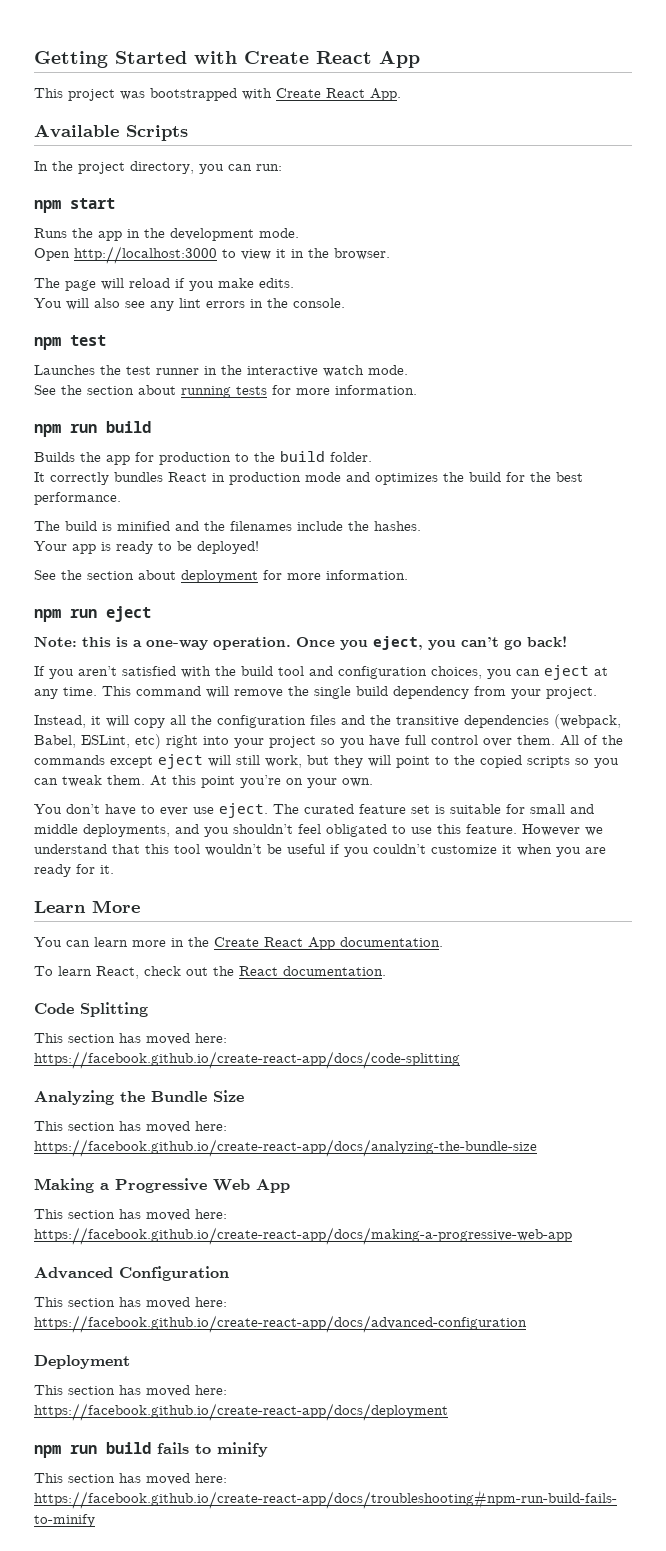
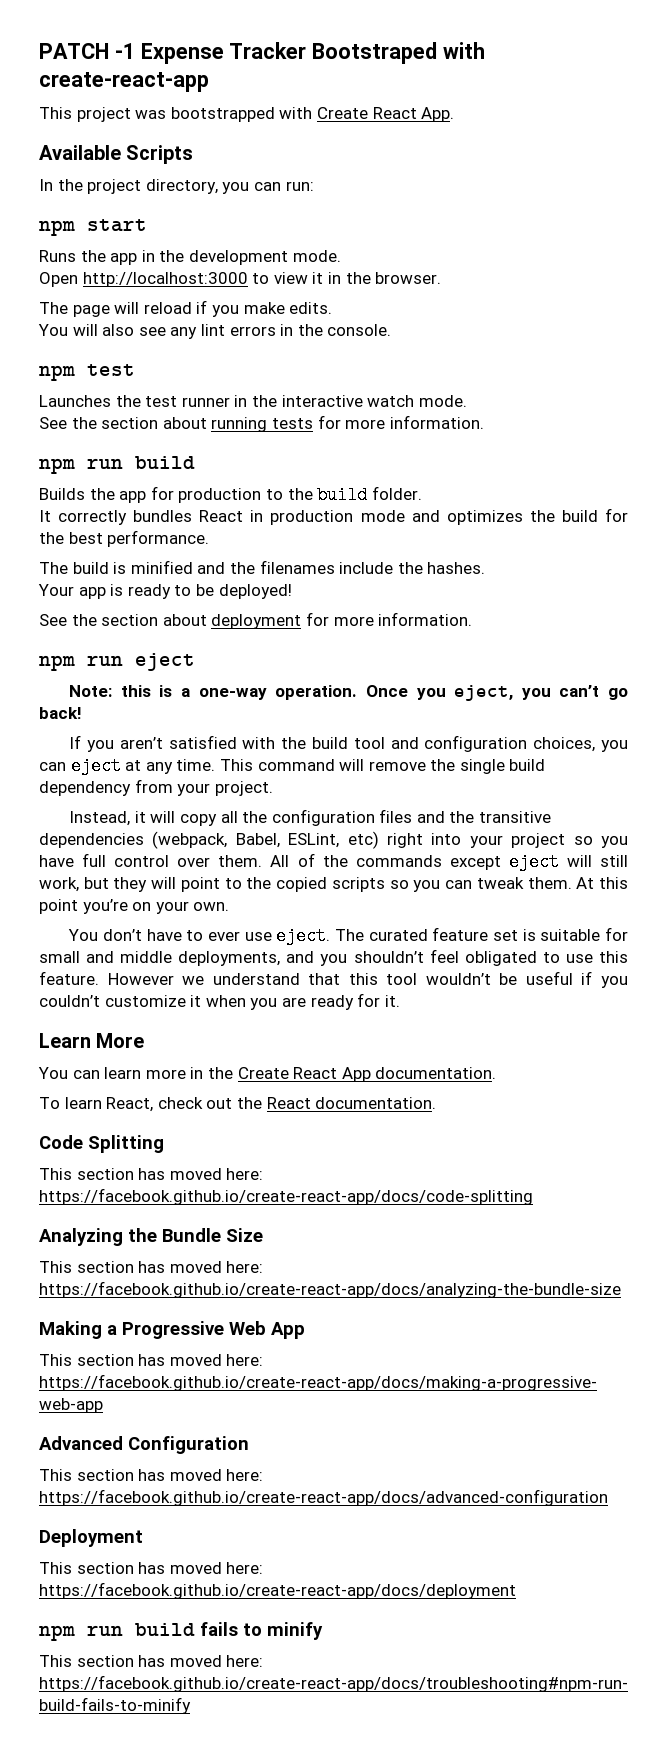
- Getting Started with Create React App
+ PATCH -1 Expense Tracker Bootstraped with create-react-app

